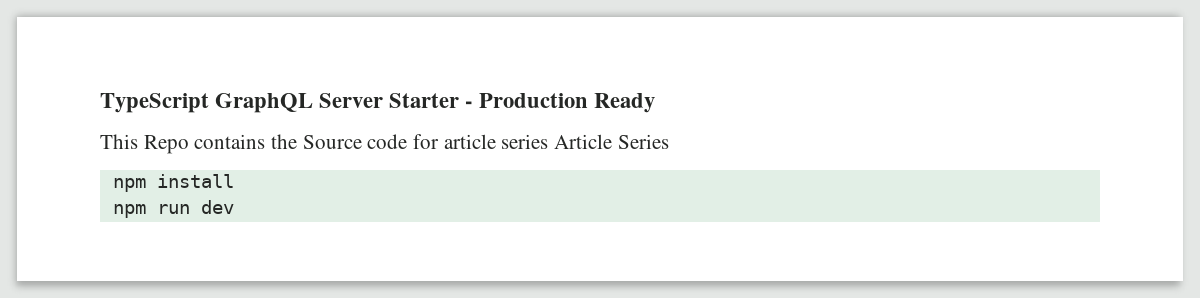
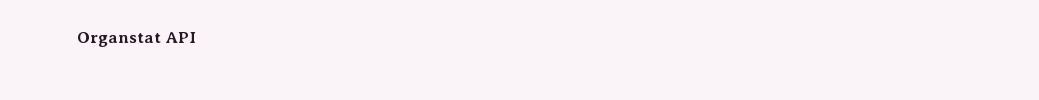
- TypeScript GraphQL Server Starter - Production Ready
- This Repo contains the Source code for article series Article Series
- npm install
- npm run dev
+ Organstat API

